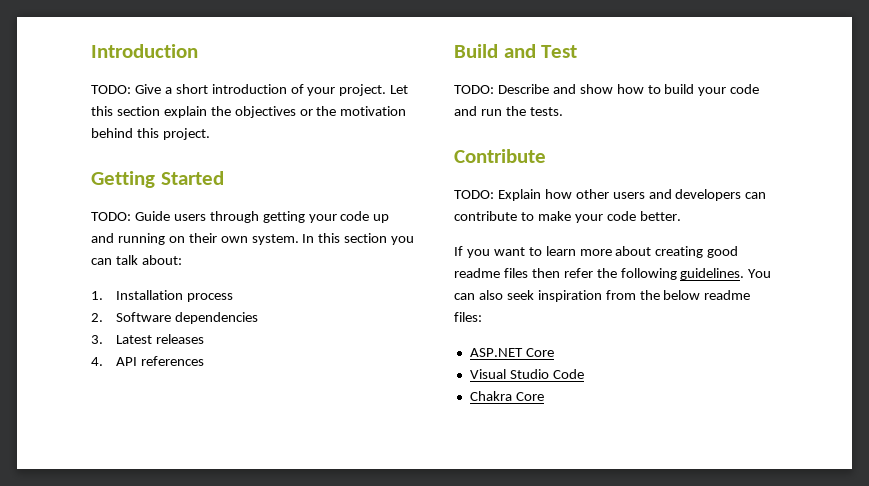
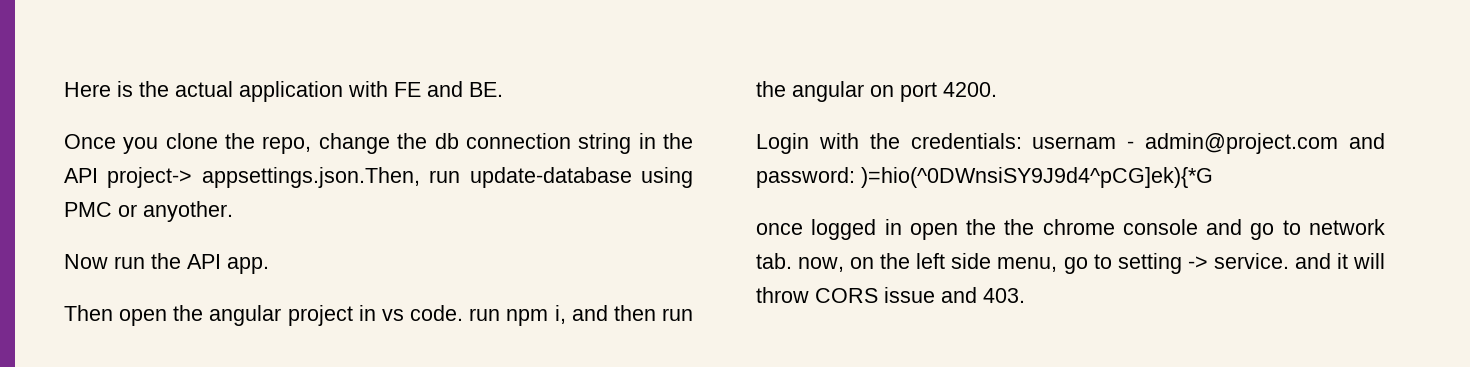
- Introduction
- TODO: Give a short introduction of your project. Let this section explain the objectives or the motivation behind this project.
- Getting Started
- TODO: Guide users through getting your code up and running on their own system. In this section you can talk about:
- 1. Installation process
- 2. Software dependencies
- 3. Latest releases
- 4. API references
- Build and Test
- TODO: Describe and show how to build your code and run the tests.
- Contribute
- TODO: Explain how other users and developers can contribute to make your code better.
- If you want to learn more about creating good readme files then refer the following guidelines. You can also seek inspiration from the below readme files:
- ASP.NET Core
- Visual Studio Code
- Chakra Core
+ Here is the actual application with FE and BE.
+ Once you clone the repo, change the db connection string in the API project-> appsettings.json.Then, run update-database using PMC or anyother.
+ Now run the API app.
+ Then open the angular project in vs code. run npm i, and then run the angular on port 4200.
+ Login with the credentials: usernam - admin@project.com and password: )=hio(^0DWnsiSY9J9d4^pCG]ek){*G
+ once logged in open the the chrome console and go to network tab. now, on the left side menu, go to setting -> service. and it will throw CORS issue and 403.

